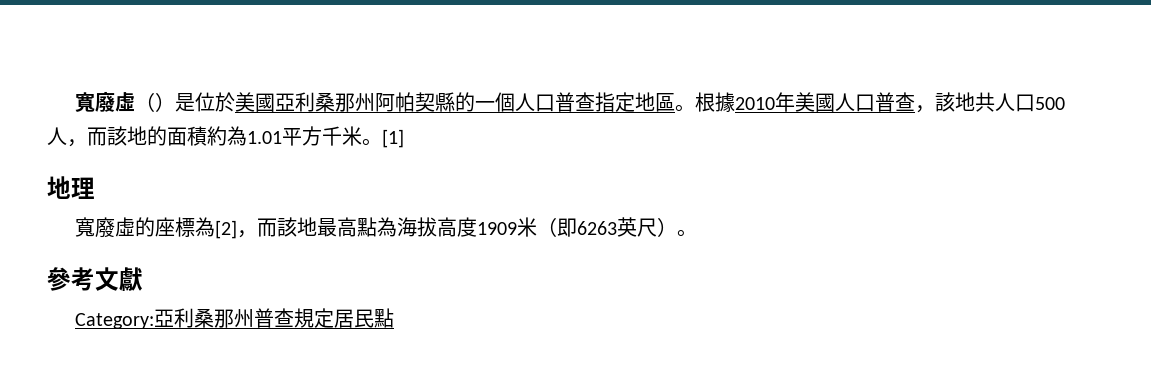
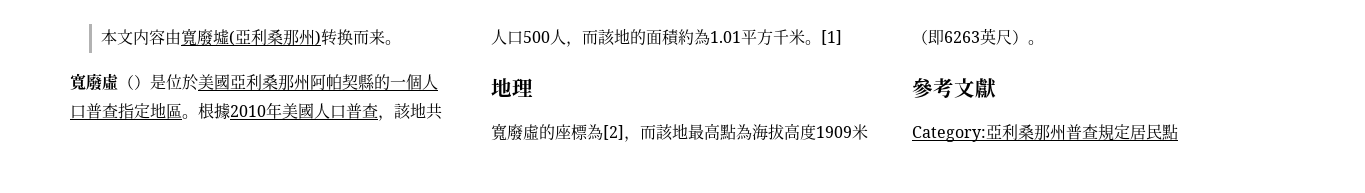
+ 本文内容由寬廢墟(亞利桑那州)转换而来。

